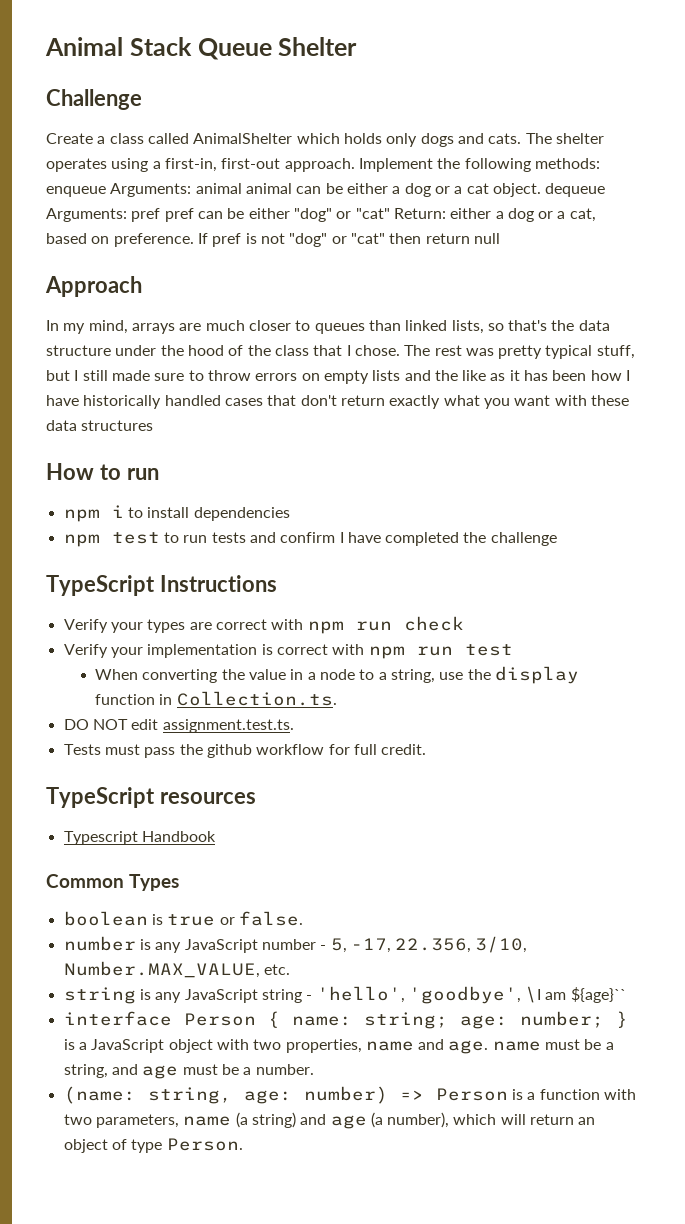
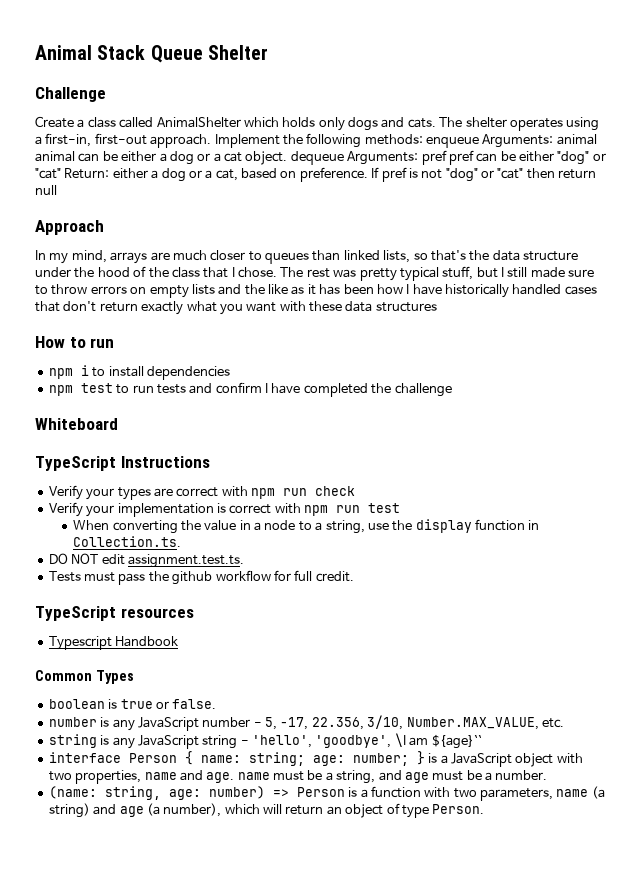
+ Whiteboard

